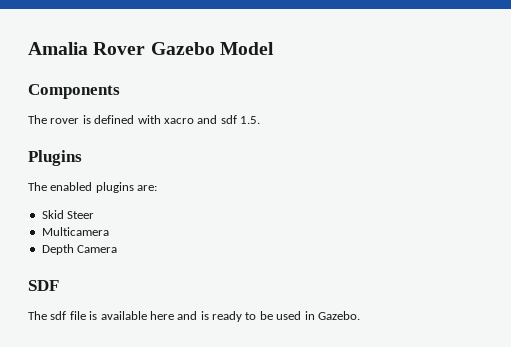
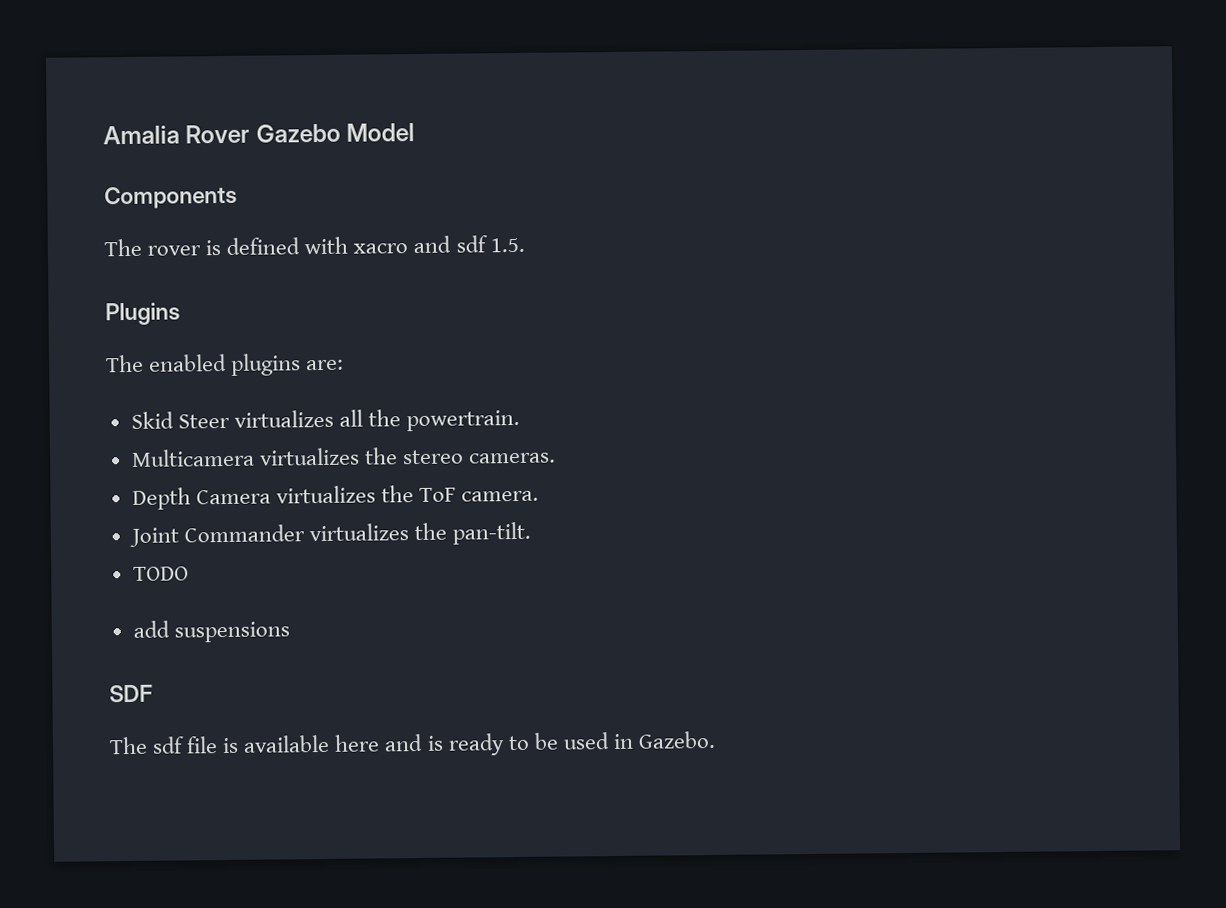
- Skid Steer
- Multicamera
- Depth Camera
+ Skid Steer virtualizes all the powertrain.
+ Multicamera virtualizes the stereo cameras.
+ Depth Camera virtualizes the ToF camera.
+ Joint Commander virtualizes the pan-tilt.
+ TODO
+ add suspensions

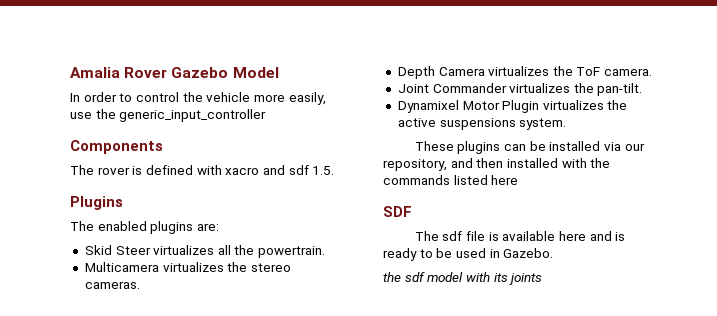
+ In order to control the vehicle more easily, use the generic_input_controller
- TODO
- add suspensions
+ Dynamixel Motor Plugin virtualizes the active suspensions system.
+ These plugins can be installed via our repository, and then installed with the commands listed here
+ the sdf model with its joints

